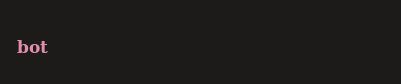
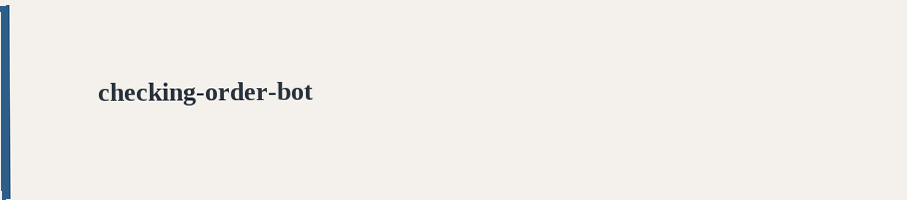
- bot
+ checking-order-bot

